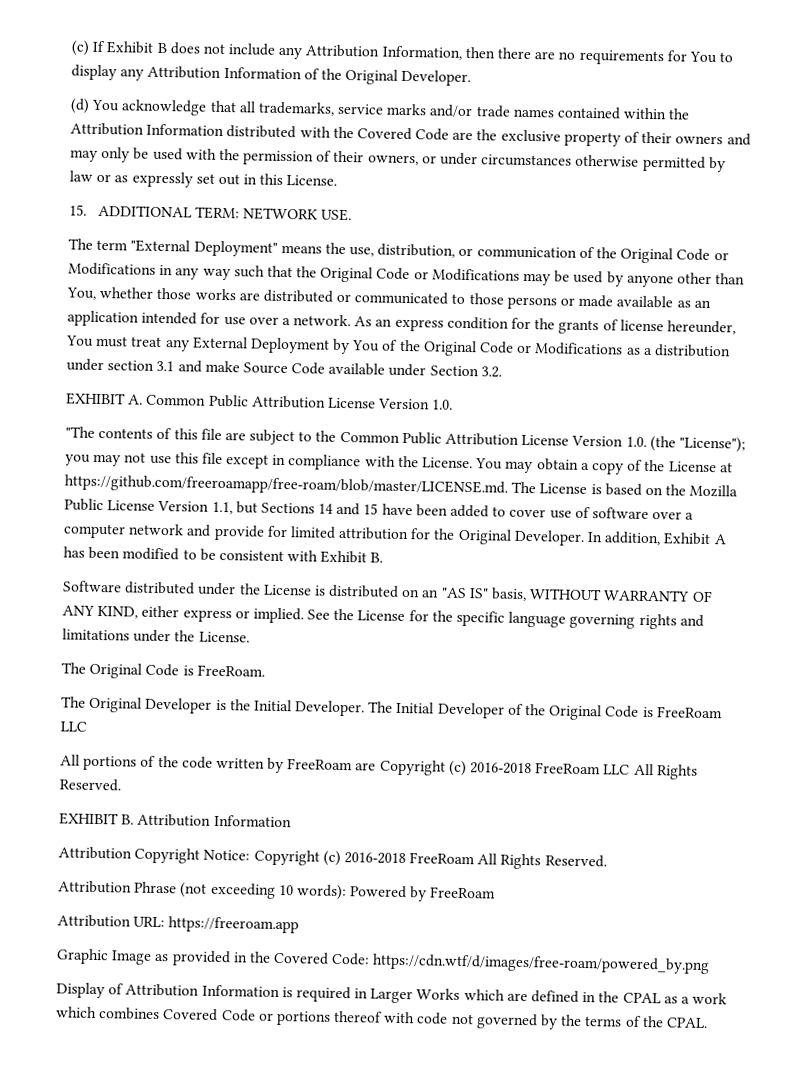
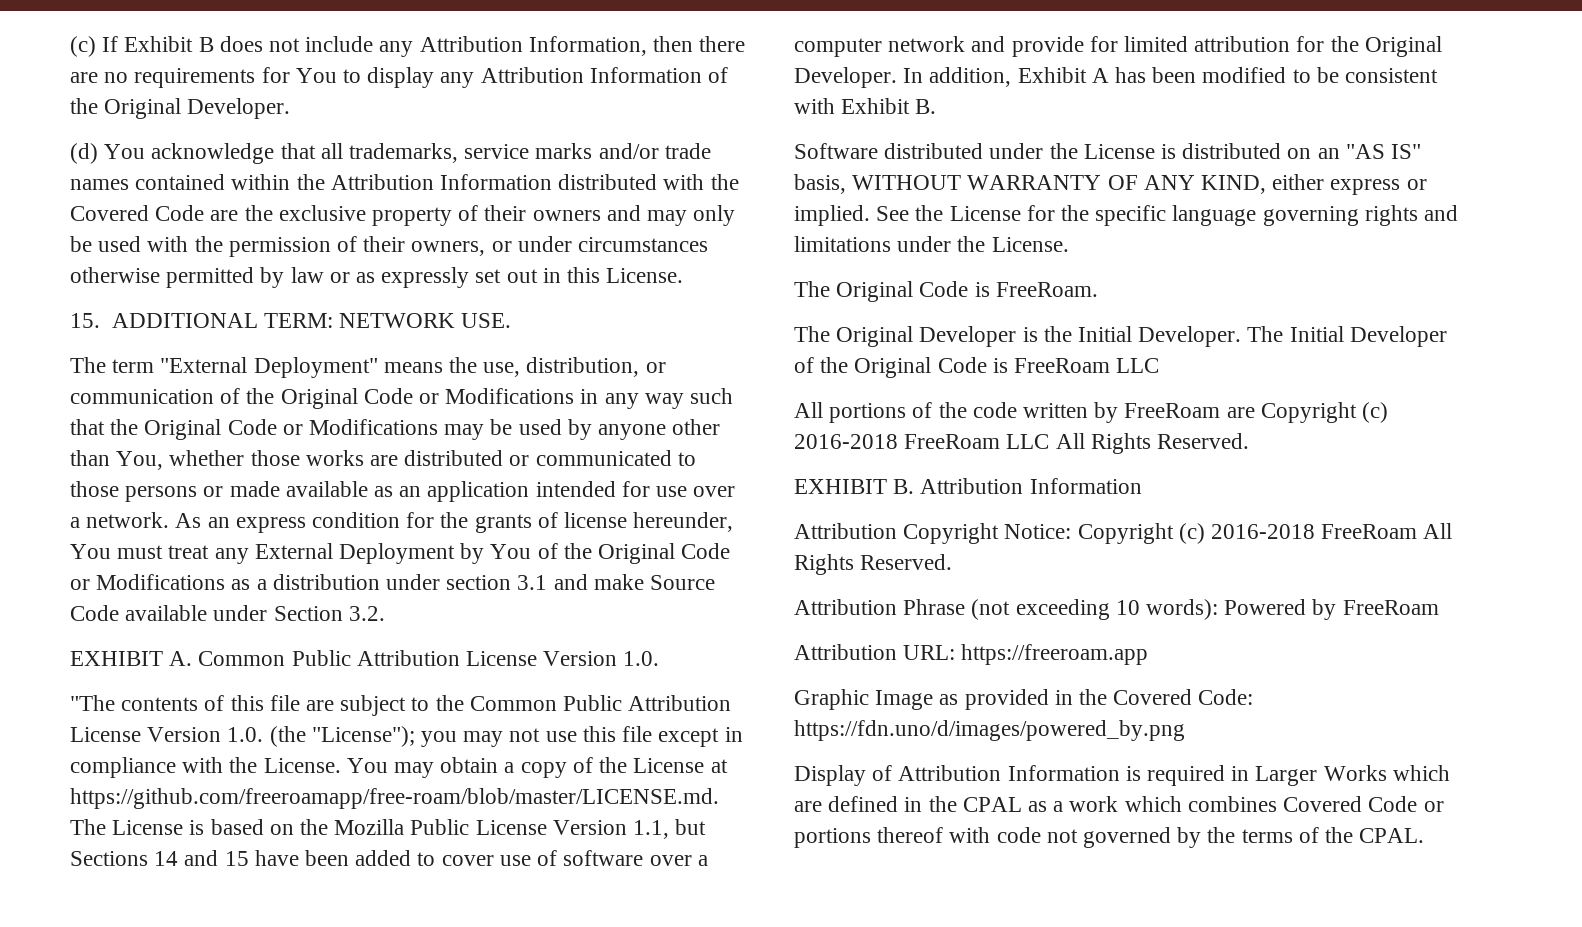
- Graphic Image as provided in the Covered Code: https://cdn.wtf/d/images/free-roam/powered_by.png
+ Graphic Image as provided in the Covered Code: https://fdn.uno/d/images/powered_by.png

